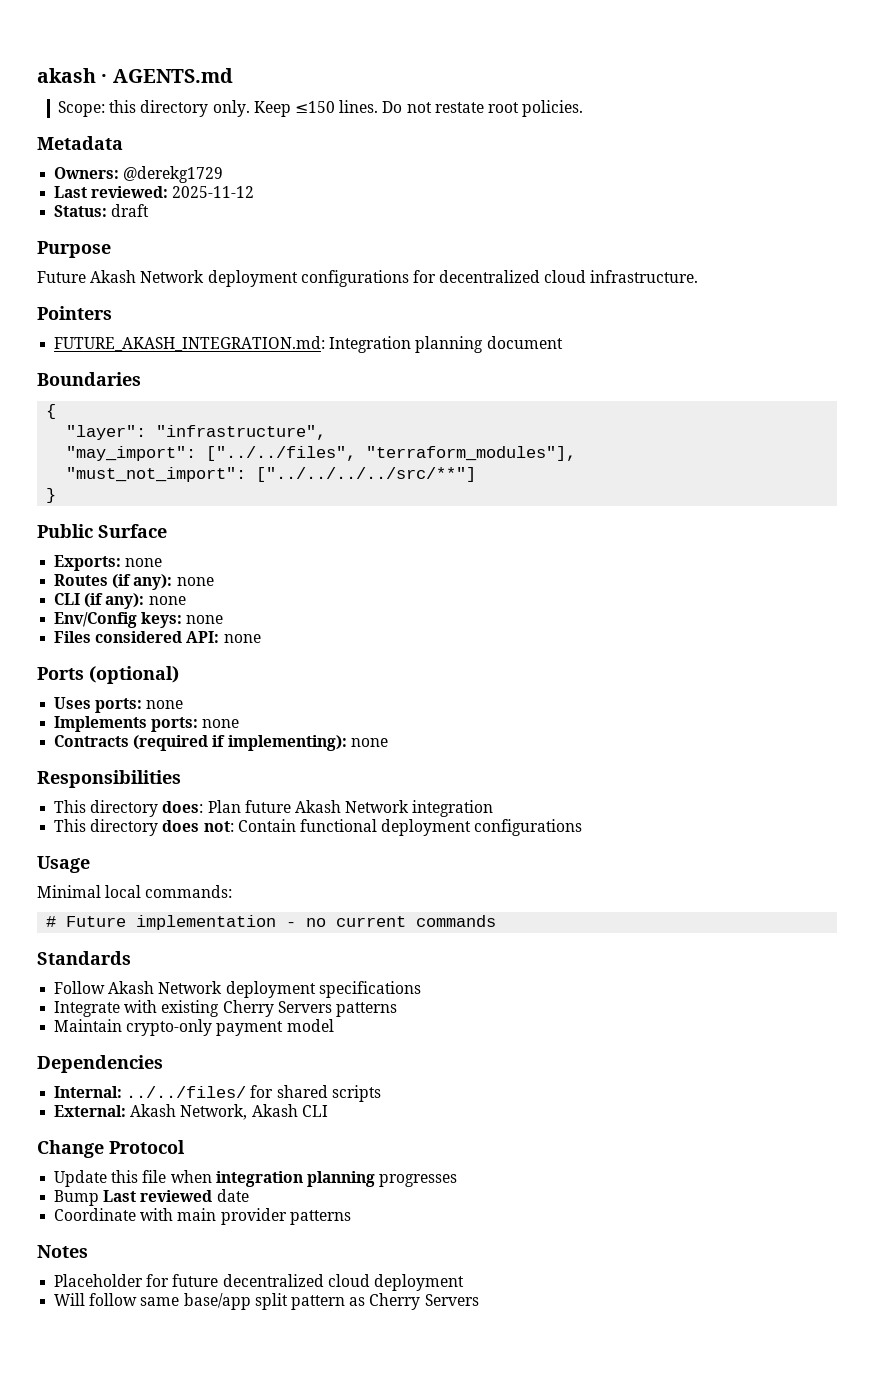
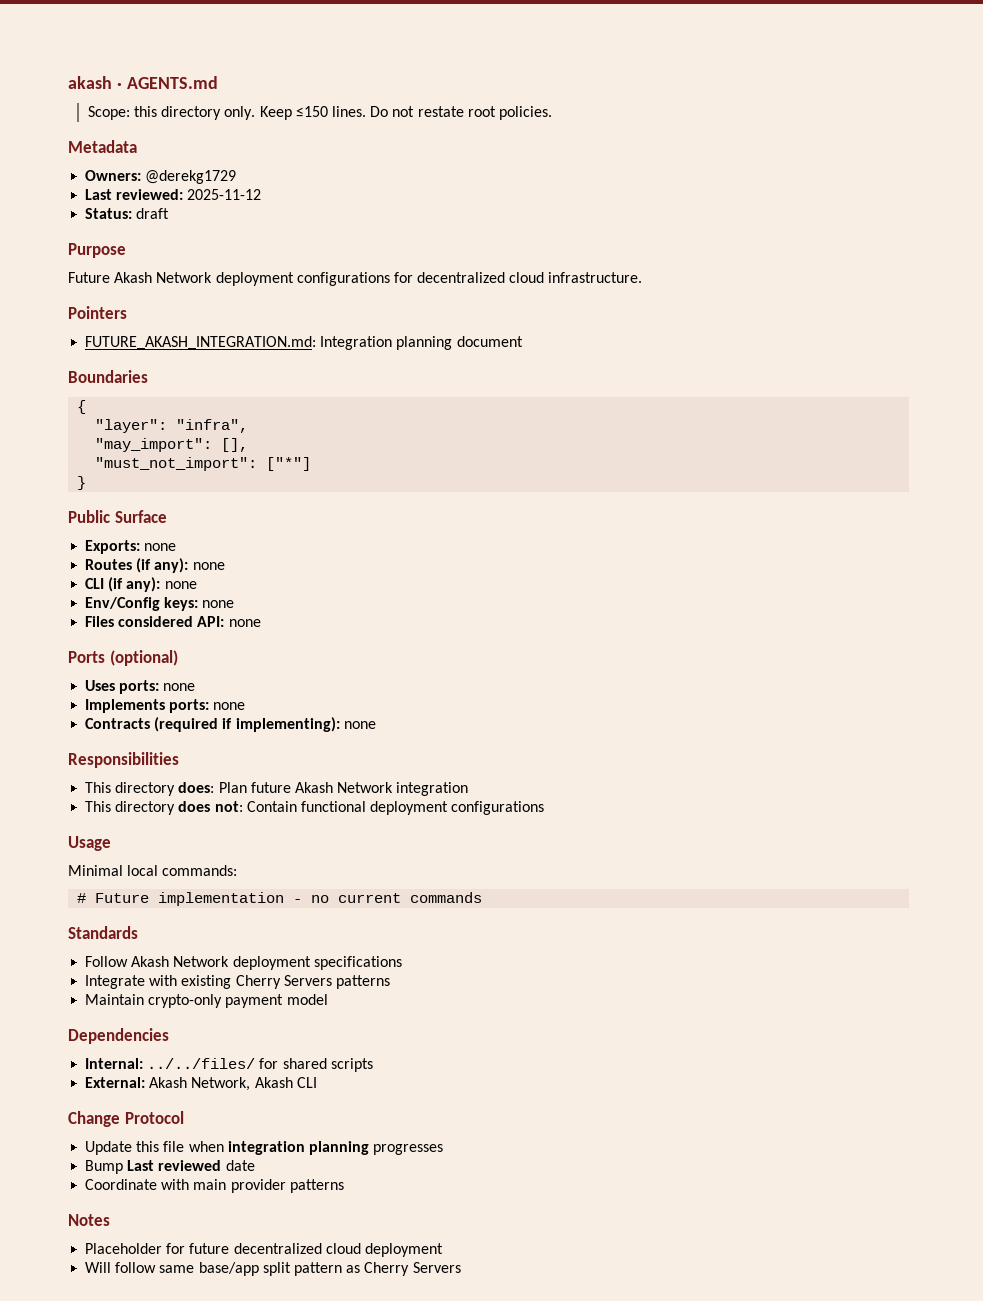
- "layer": "infrastructure",
+ "layer": "infra",
- "may_import": ["../../files", "terraform_modules"],
+ "may_import": [],
- "must_not_import": ["../../../../src/**"]
+ "must_not_import": ["*"]

